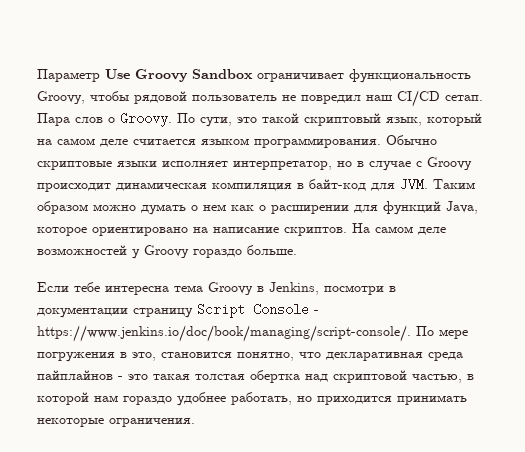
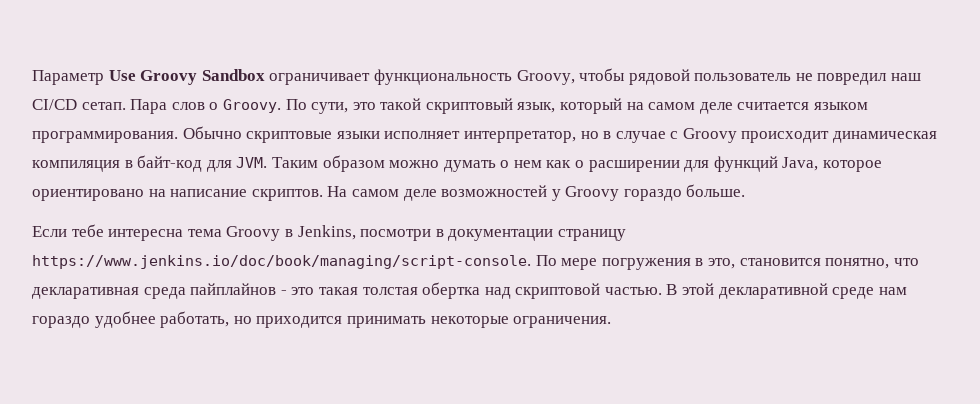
- Если тебе интересна тема Groovy в Jenkins, посмотри в документации страницу Script Console - https://www.jenkins.io/doc/book/managing/script-console/. По мере погружения в это, становится понятно, что декларативная среда пайплайнов - это такая толстая обертка над скриптовой частью, в которой нам гораздо удобнее работать, но приходится принимать некоторые ограничения.
+ Если тебе интересна тема Groovy в Jenkins, посмотри в документации страницу https://www.jenkins.io/doc/book/managing/script-console. По мере погружения в это, становится понятно, что декларативная среда пайплайнов - это такая толстая обертка над скриптовой частью. В этой декларативной среде нам гораздо удобнее работать, но приходится принимать некоторые ограничения.

